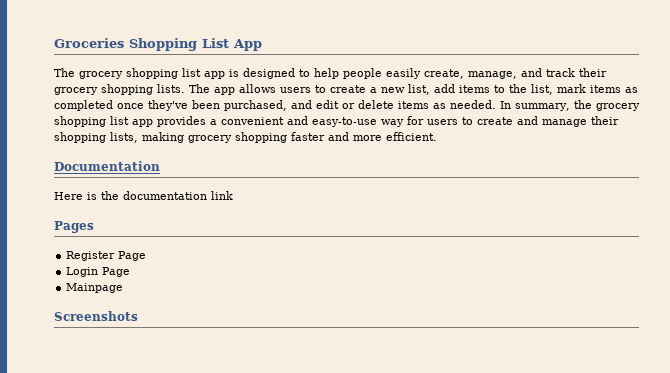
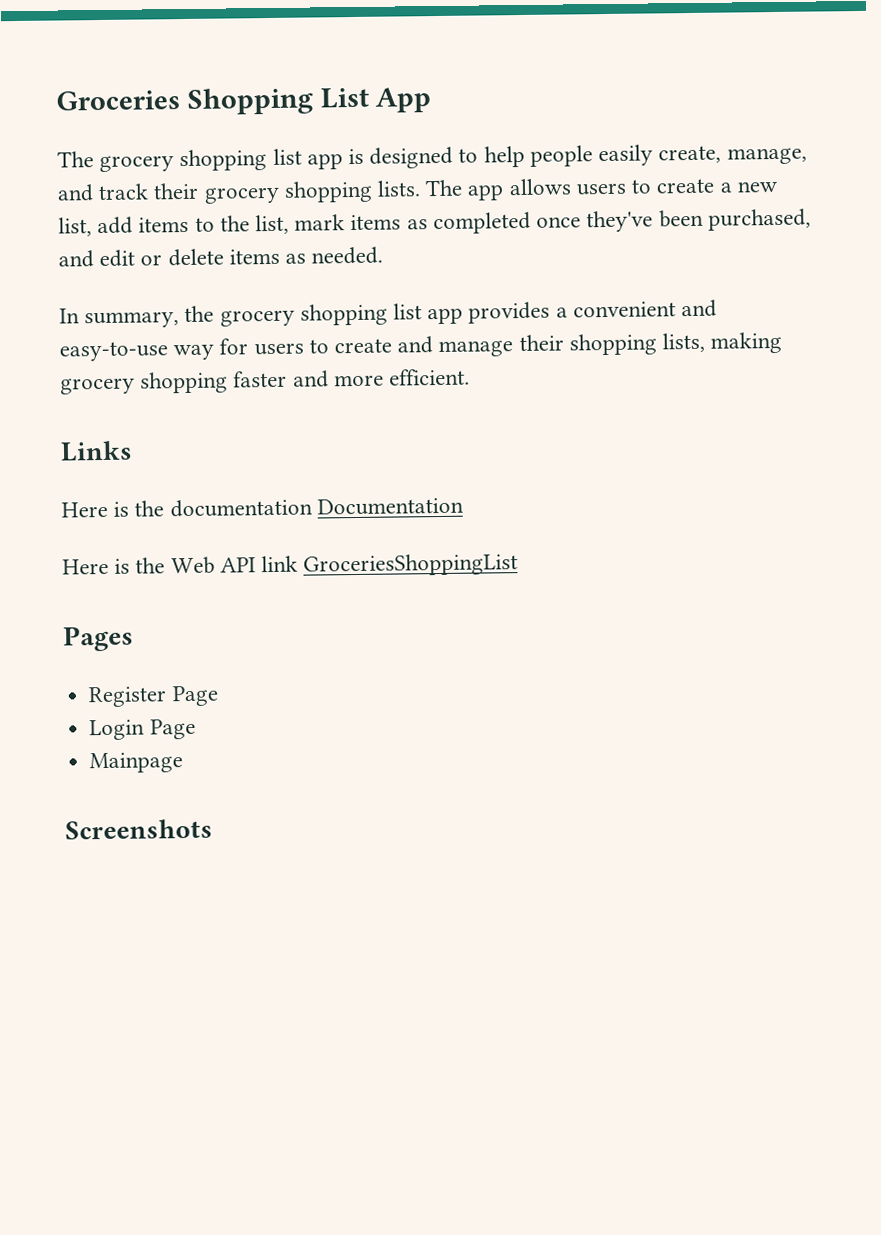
- The app allows users to create a new list, add items to the list, mark items as completed once they've been purchased, and edit or delete items as needed. In summary, the grocery shopping list app provides a convenient and easy-to-use way for users to create and manage their shopping lists, making grocery shopping faster and more efficient.
+ The app allows users to create a new list, add items to the list, mark items as completed once they've been purchased, and edit or delete items as needed.
+ In summary, the grocery shopping list app provides a convenient and easy-to-use way for users to create and manage their shopping lists, making grocery shopping faster and more efficient.
- Documentation
+ Links
+ Here is the documentation Documentation
- Here is the documentation link
+ Here is the Web API link GroceriesShoppingList

